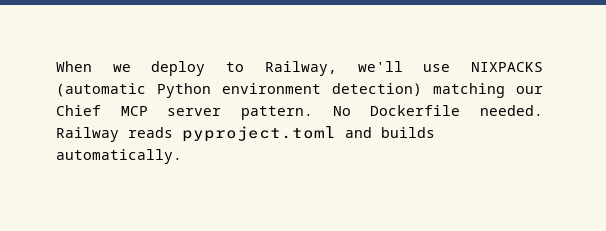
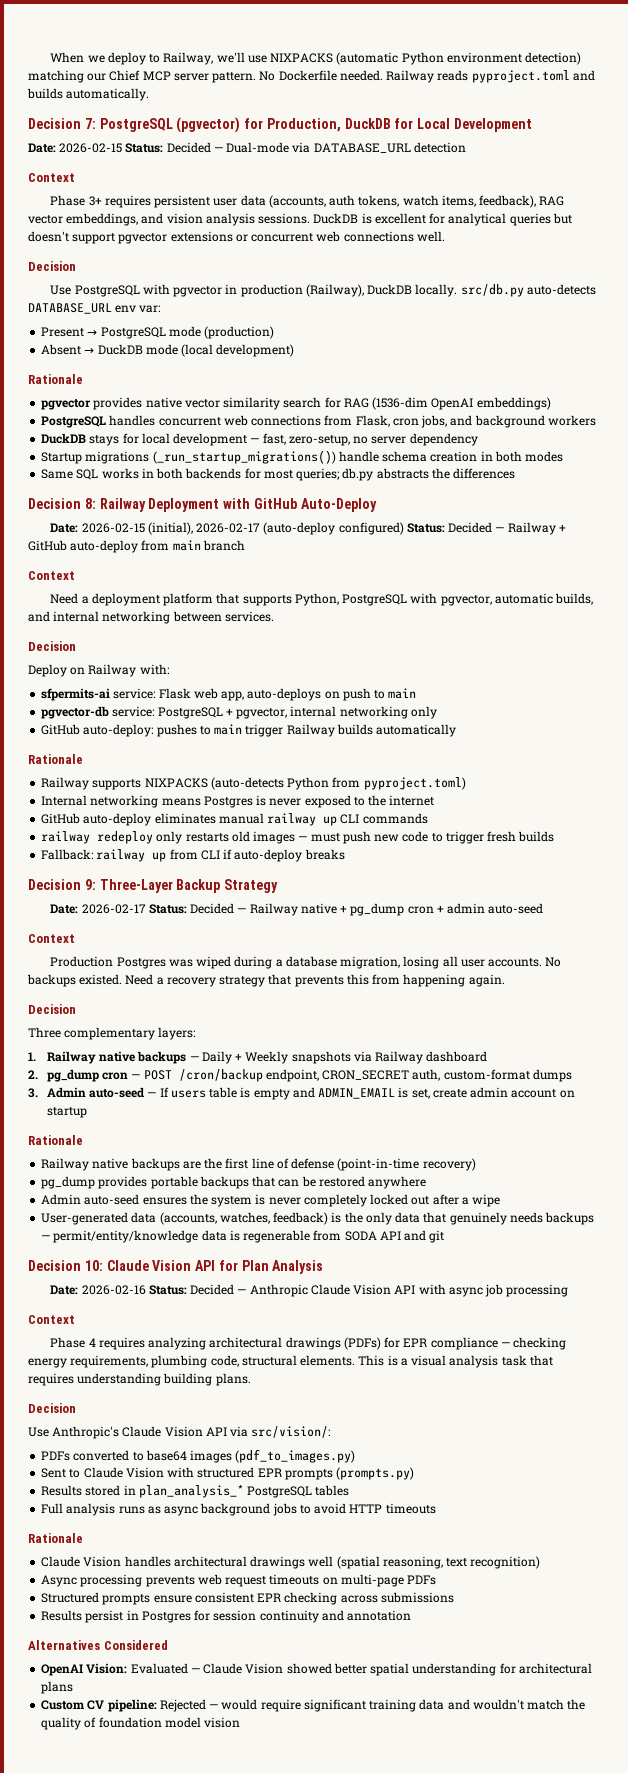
+ Decision 7: PostgreSQL (pgvector) for Production, DuckDB for Local Development
+ Date: 2026-02-15 Status: Decided — Dual-mode via DATABASE_URL detection
+ Context
+ Phase 3+ requires persistent user data (accounts, auth tokens, watch items, feedback), RAG vector embeddings, and vision analysis sessions. DuckDB is excellent for analytical queries but doesn't support pgvector extensions or concurrent web connections well.
+ Decision
+ Use PostgreSQL with pgvector in production (Railway), DuckDB locally. src/db.py auto-detects DATABASE_URL env var:
+ Present → PostgreSQL mode (production)
+ Absent → DuckDB mode (local development)
+ Rationale
+ pgvector provides native vector similarity search for RAG (1536-dim OpenAI embeddings)
+ PostgreSQL handles concurrent web connections from Flask, cron jobs, and background workers
+ DuckDB stays for local development — fast, zero-setup, no server dependency
+ Startup migrations (_run_startup_migrations()) handle schema creation in both modes
+ Same SQL works in both backends for most queries; db.py abstracts the differences
+ Decision 8: Railway Deployment with GitHub Auto-Deploy
+ Date: 2026-02-15 (initial), 2026-02-17 (auto-deploy configured) Status: Decided — Railway + GitHub auto-deploy from main branch
+ Context
+ Need a deployment platform that supports Python, PostgreSQL with pgvector, automatic builds, and internal networking between services.
+ Decision
+ Deploy on Railway with:
+ sfpermits-ai service: Flask web app, auto-deploys on push to main
+ pgvector-db service: PostgreSQL + pgvector, internal networking only
+ GitHub auto-deploy: pushes to main trigger Railway builds automatically
+ Rationale
+ Railway supports NIXPACKS (auto-detects Python from pyproject.toml)
+ Internal networking means Postgres is never exposed to the internet
+ GitHub auto-deploy eliminates manual railway up CLI commands
+ railway redeploy only restarts old images — must push new code to trigger fresh builds
+ Fallback: railway up from CLI if auto-deploy breaks
+ Decision 9: Three-Layer Backup Strategy
+ Date: 2026-02-17 Status: Decided — Railway native + pg_dump cron + admin auto-seed
+ Context
+ Production Postgres was wiped during a database migration, losing all user accounts. No backups existed. Need a recovery strategy that prevents this from happening again.
+ Decision
+ Three complementary layers:
+ 1. Railway native backups — Daily + Weekly snapshots via Railway dashboard
+ 2. pg_dump cron — POST /cron/backup endpoint, CRON_SECRET auth, custom-format dumps
+ 3. Admin auto-seed — If users table is empty and ADMIN_EMAIL is set, create admin account on startup
+ Rationale
+ Railway native backups are the first line of defense (point-in-time recovery)
+ pg_dump provides portable backups that can be restored anywhere
+ Admin auto-seed ensures the system is never completely locked out after a wipe
+ User-generated data (accounts, watches, feedback) is the only data that genuinely needs backups — permit/entity/knowledge data is regenerable from SODA API and git
+ Decision 10: Claude Vision API for Plan Analysis
+ Date: 2026-02-16 Status: Decided — Anthropic Claude Vision API with async job processing
+ Context
+ Phase 4 requires analyzing architectural drawings (PDFs) for EPR compliance — checking energy requirements, plumbing code, structural elements. This is a visual analysis task that requires understanding building plans.
+ Decision
+ Use Anthropic's Claude Vision API via src/vision/:
+ PDFs converted to base64 images (pdf_to_images.py)
+ Sent to Claude Vision with structured EPR prompts (prompts.py)
+ Results stored in plan_analysis_* PostgreSQL tables
+ Full analysis runs as async background jobs to avoid HTTP timeouts
+ Rationale
+ Claude Vision handles architectural drawings well (spatial reasoning, text recognition)
+ Async processing prevents web request timeouts on multi-page PDFs
+ Structured prompts ensure consistent EPR checking across submissions
+ Results persist in Postgres for session continuity and annotation
+ Alternatives Considered
+ OpenAI Vision: Evaluated — Claude Vision showed better spatial understanding for architectural plans
+ Custom CV pipeline: Rejected — would require significant training data and wouldn't match the quality of foundation model vision

